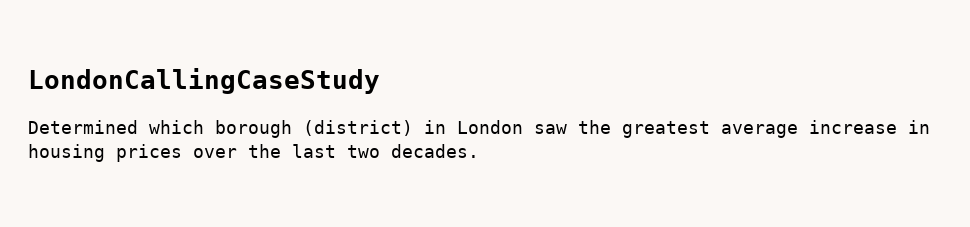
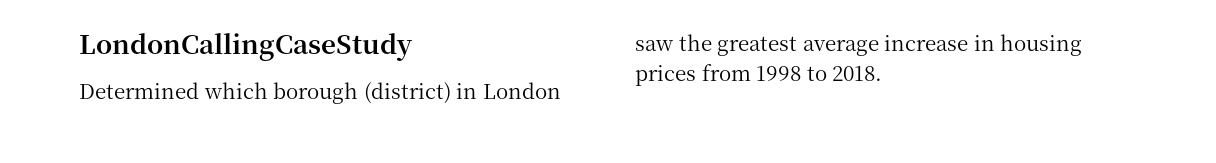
- Determined which borough (district) in London saw the greatest average increase in housing prices over the last two decades.
+ Determined which borough (district) in London saw the greatest average increase in housing prices from 1998 to 2018.

